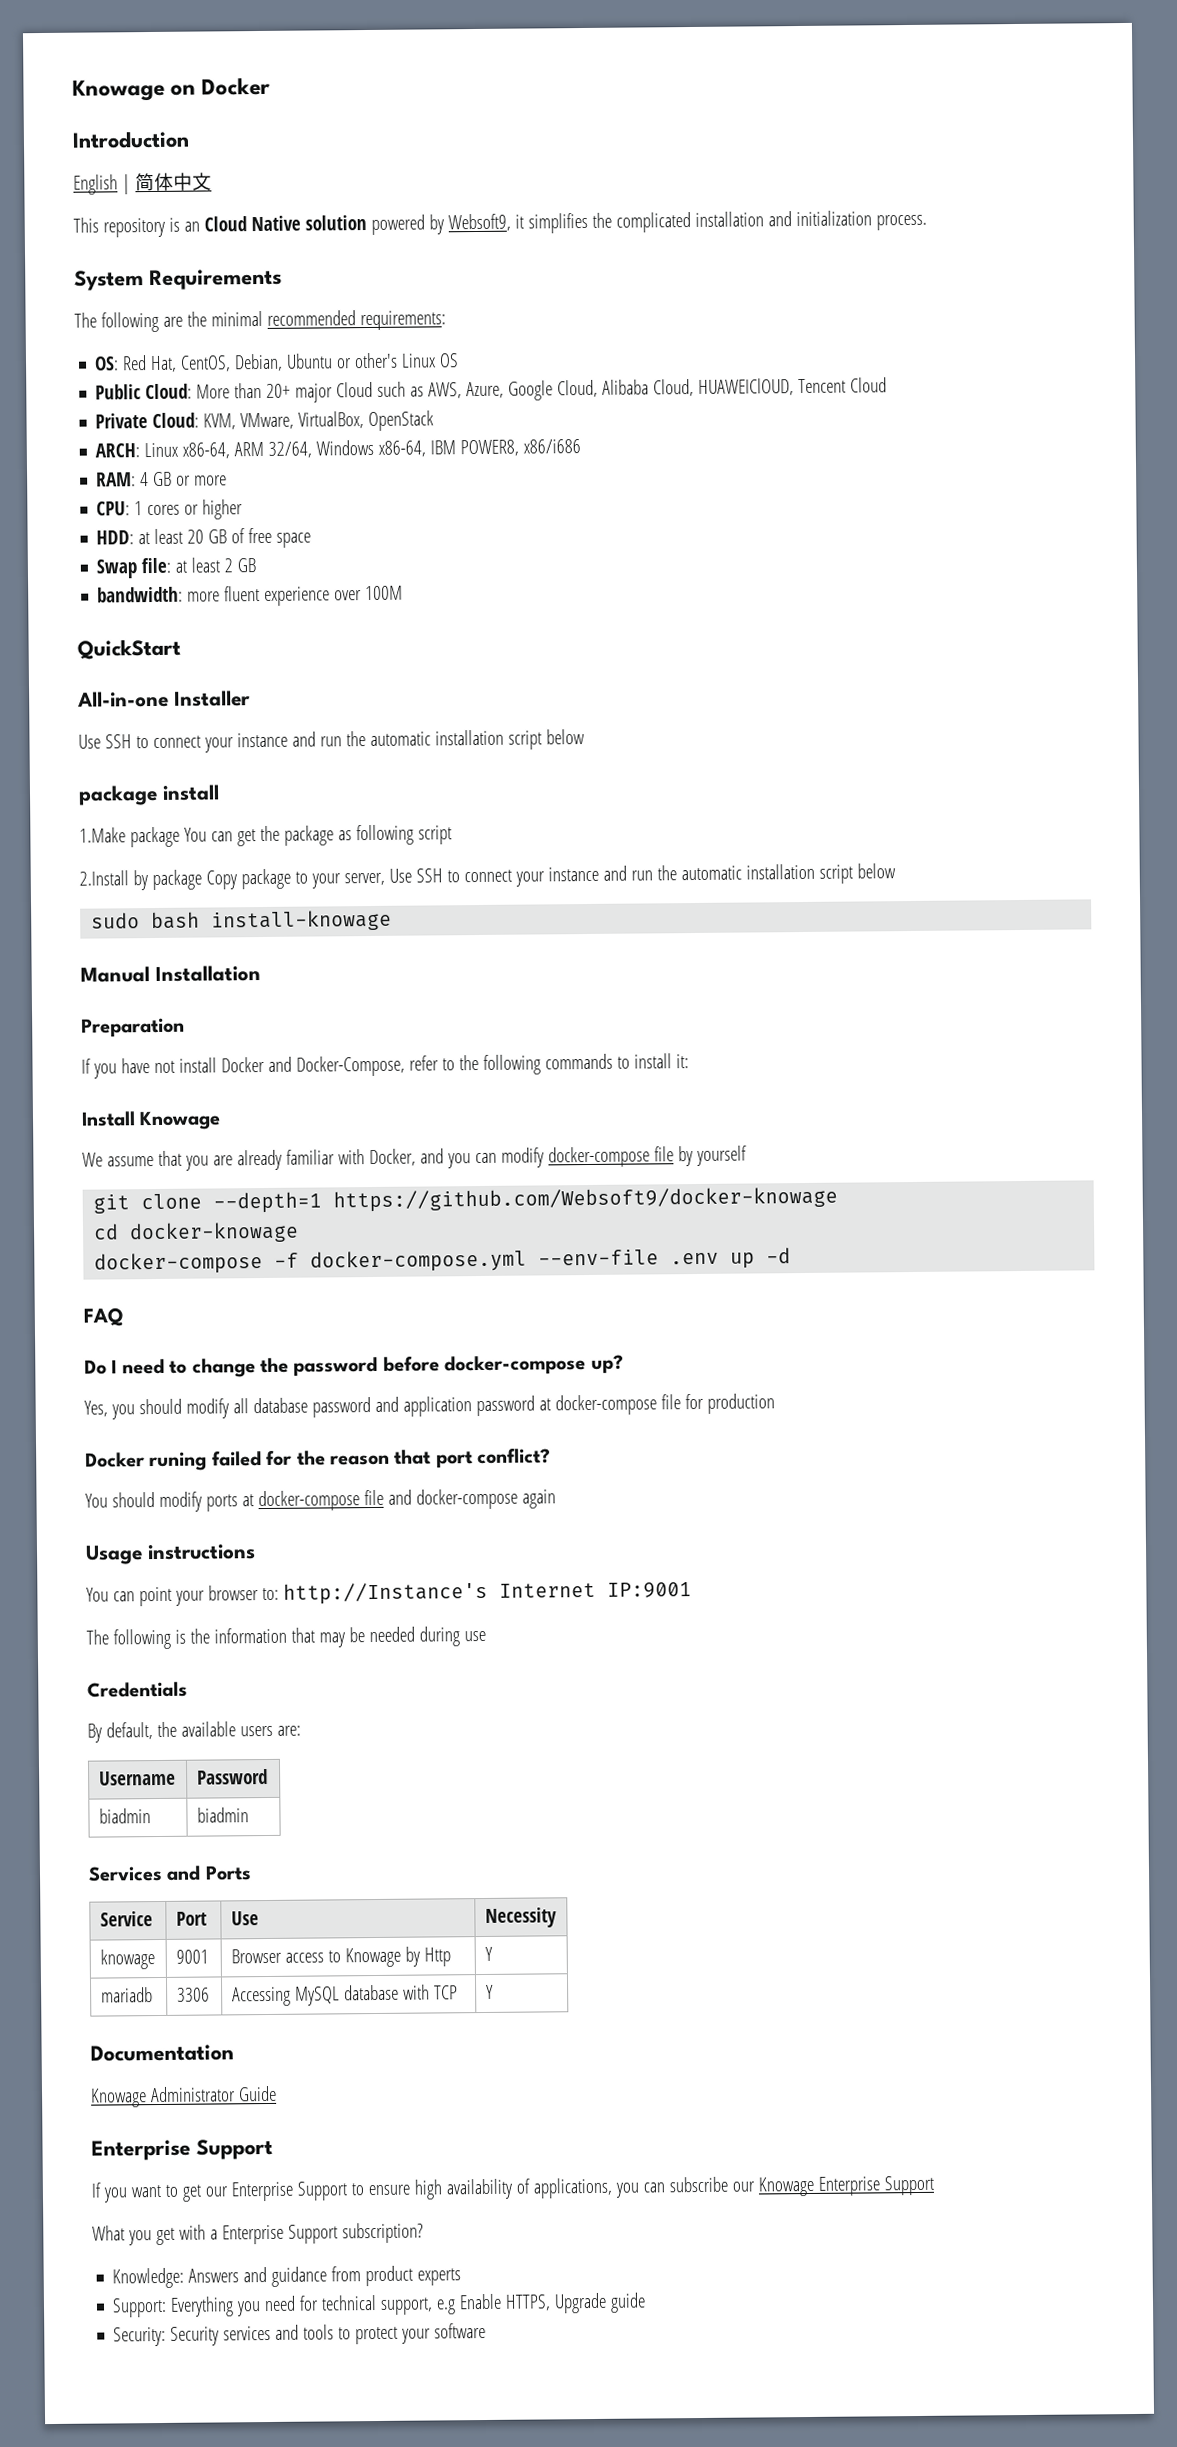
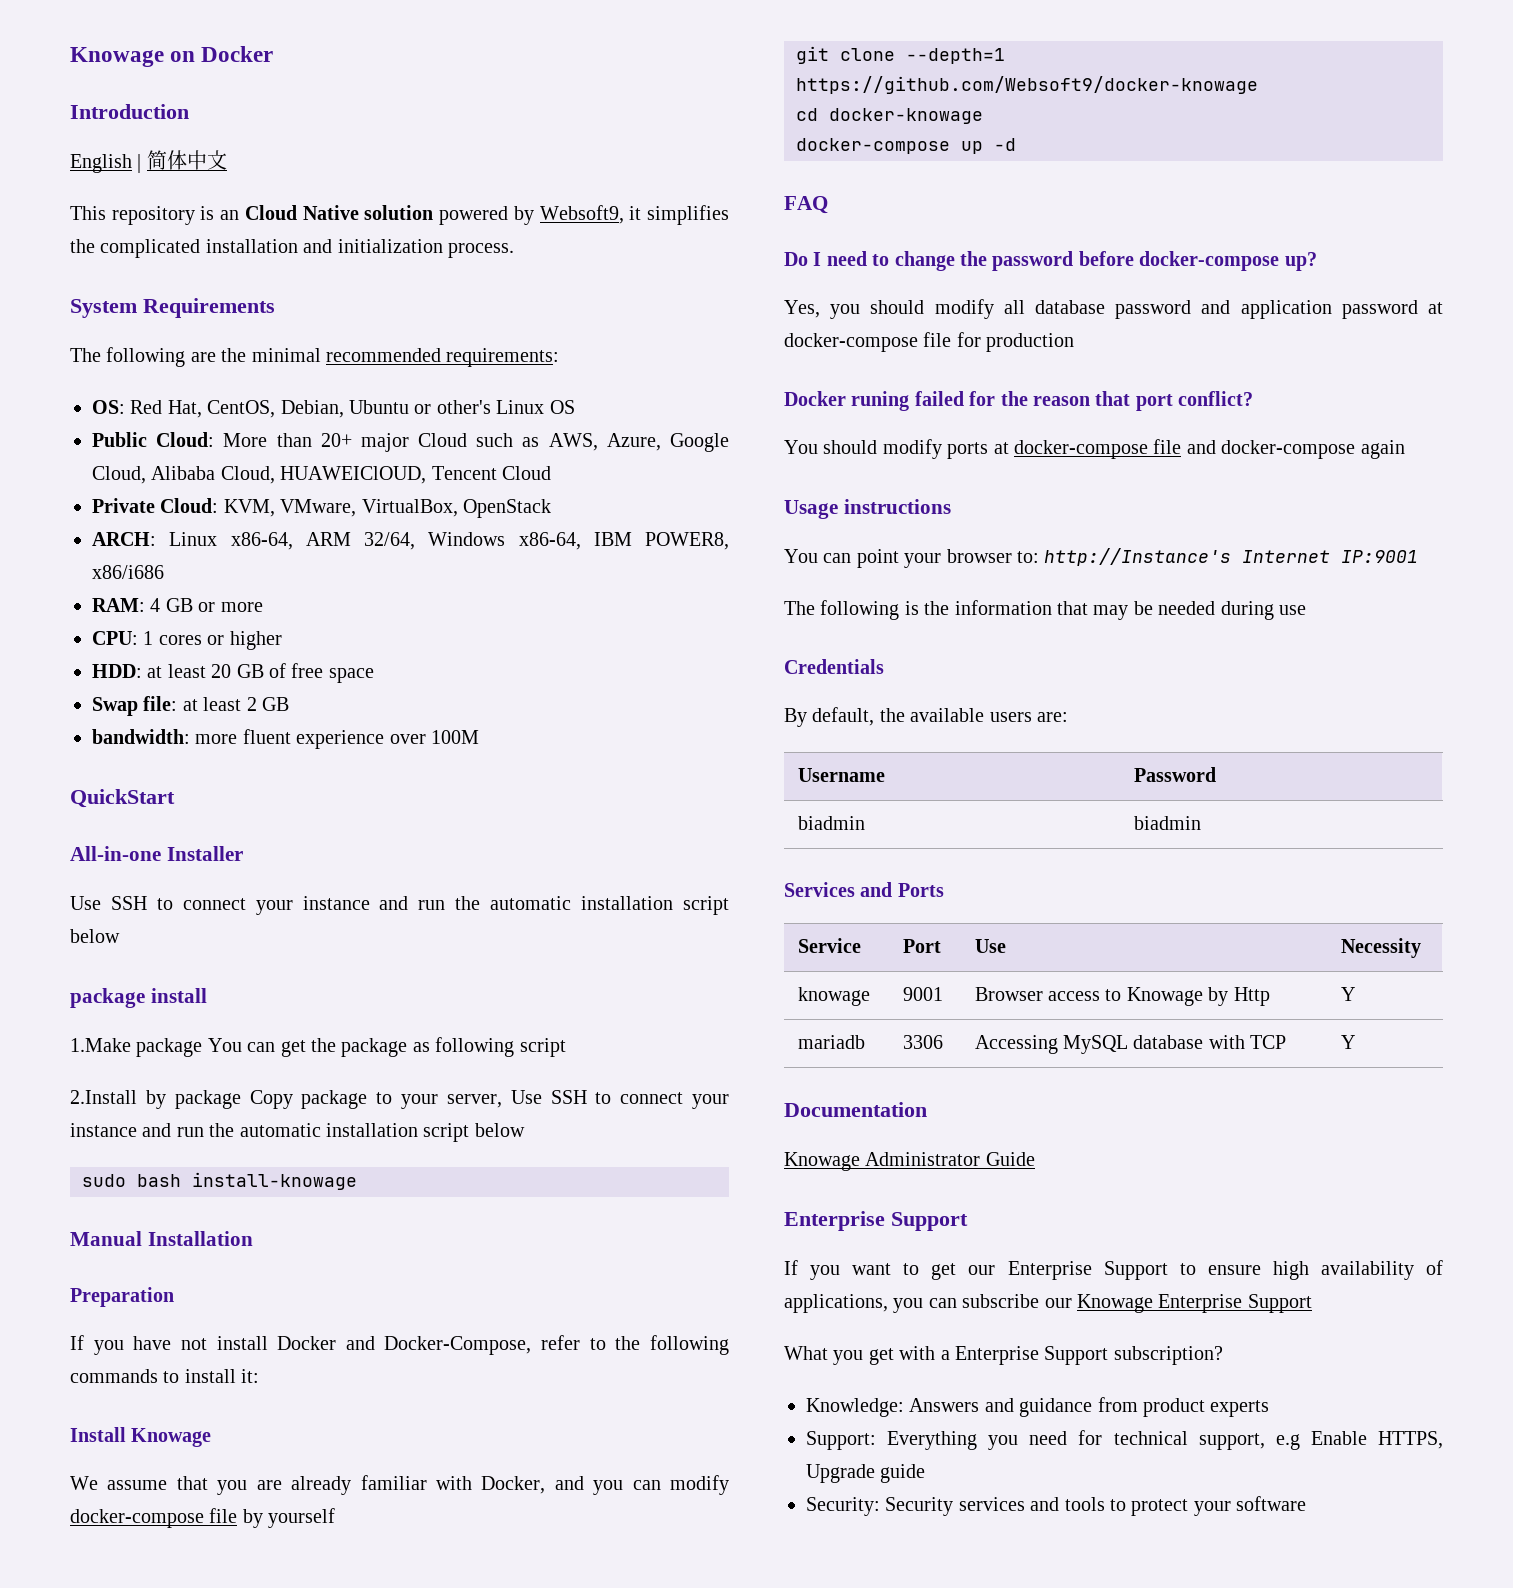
- docker-compose -f docker-compose.yml --env-file .env up -d
+ docker-compose up -d

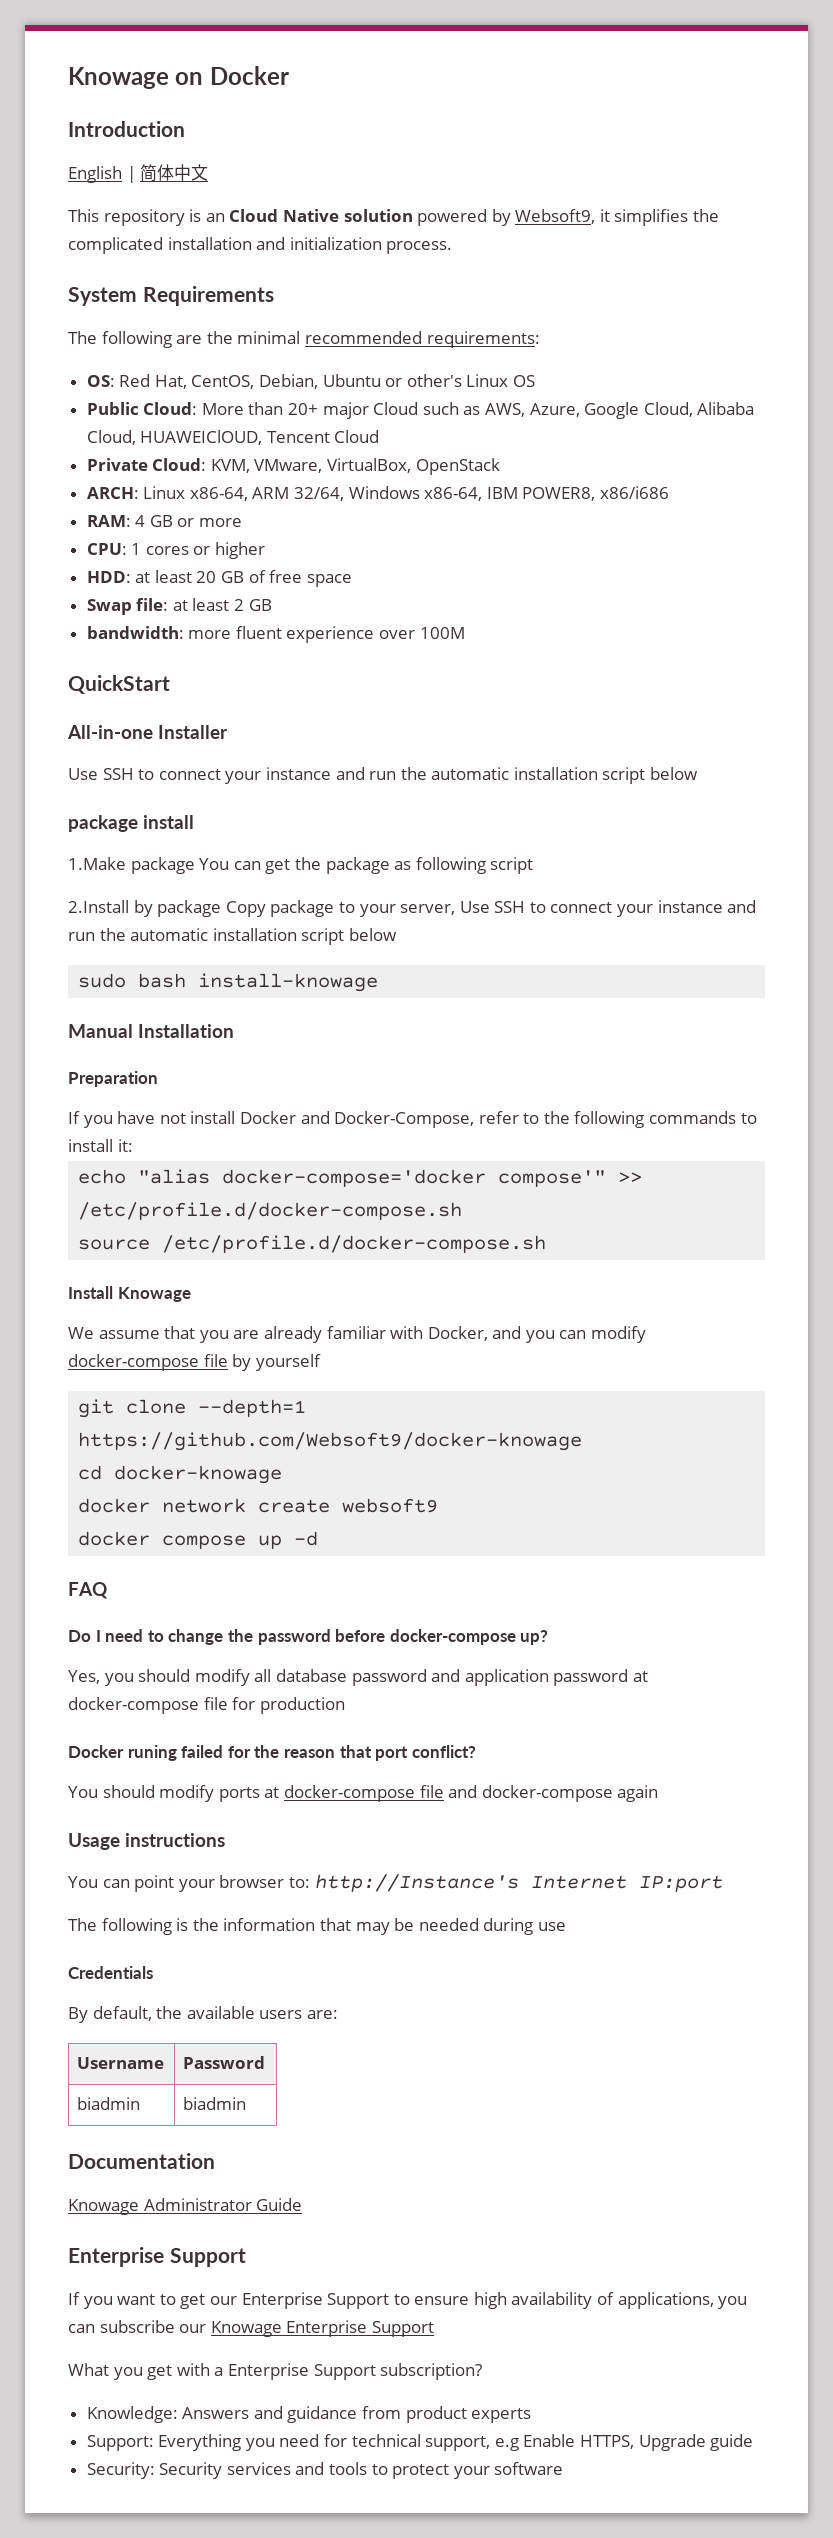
+ echo "alias docker-compose='docker compose'" >> /etc/profile.d/docker-compose.sh
+ source /etc/profile.d/docker-compose.sh
- docker-compose up -d
+ docker network create websoft9
+ docker compose up -d
- You can point your browser to: http://Instance's Internet IP:9001
+ You can point your browser to: http://Instance's Internet IP:port
- Services and Ports
- Service | Port | Use | Necessity
- knowage | 9001 | Browser access to Knowage by Http | Y
- mariadb | 3306 | Accessing MySQL database with TCP | Y

